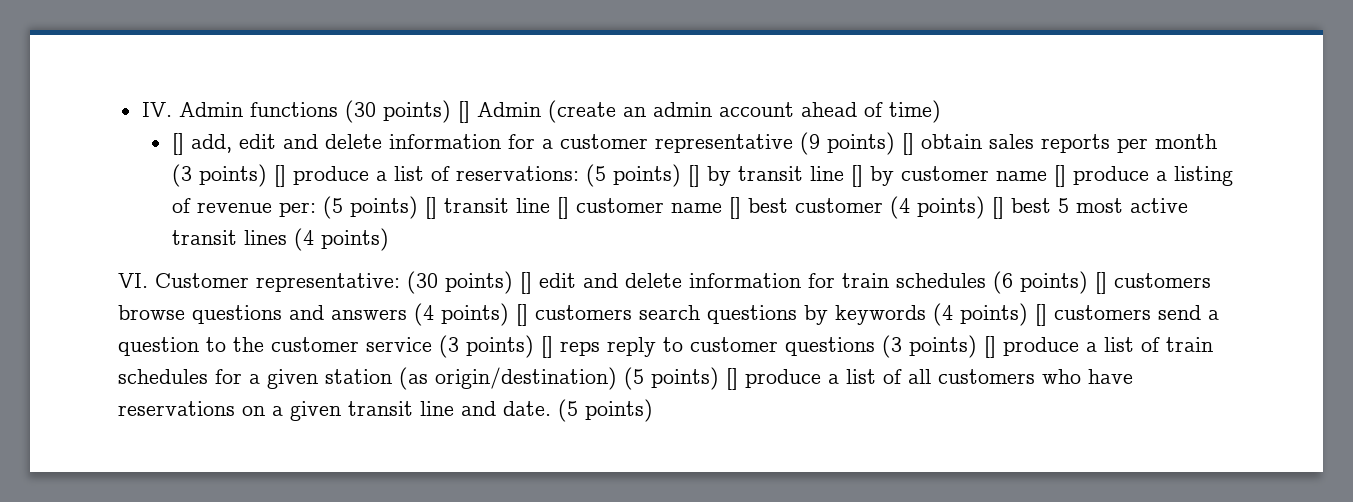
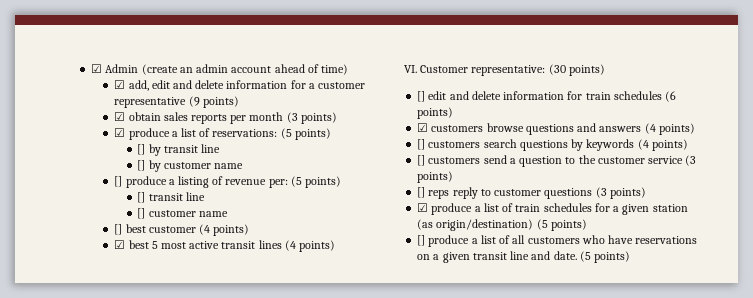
- IV. Admin functions (30 points) [] Admin (create an admin account ahead of time)
+ ☑ Admin (create an admin account ahead of time)
- [] add, edit and delete information for a customer representative (9 points) [] obtain sales reports per month (3 points) [] produce a list of reservations: (5 points) [] by transit line [] by customer name [] produce a listing of revenue per: (5 points) [] transit line [] customer name [] best customer (4 points) [] best 5 most active transit lines (4 points)
+ ☑ add, edit and delete information for a customer representative (9 points)
+ ☑ obtain sales reports per month (3 points)
+ ☑ produce a list of reservations: (5 points)
+ [] by transit line
+ [] by customer name
+ [] produce a listing of revenue per: (5 points)
+ [] transit line
+ [] customer name
+ [] best customer (4 points)
+ ☑ best 5 most active transit lines (4 points)
- (30 points) [] edit and delete information for train schedules (6 points) [] customers browse questions and answers (4 points) [] customers search questions by keywords (4 points) [] customers send a question to the customer service (3 points) [] reps reply to customer questions (3 points) [] produce a list of train schedules for a given station (as origin/destination) (5 points) [] produce a list of all customers who have reservations on a given transit line and date.
+ (30 points)
+ [] edit and delete information for train schedules (6 points)
+ ☑ customers browse questions and answers (4 points)
+ [] customers search questions by keywords (4 points)
+ [] customers send a question to the customer service (3 points)
+ [] reps reply to customer questions (3 points)
+ ☑ produce a list of train schedules for a given station (as origin/destination) (5 points)
+ [] produce a list of all customers who have reservations on a given transit line and date.

